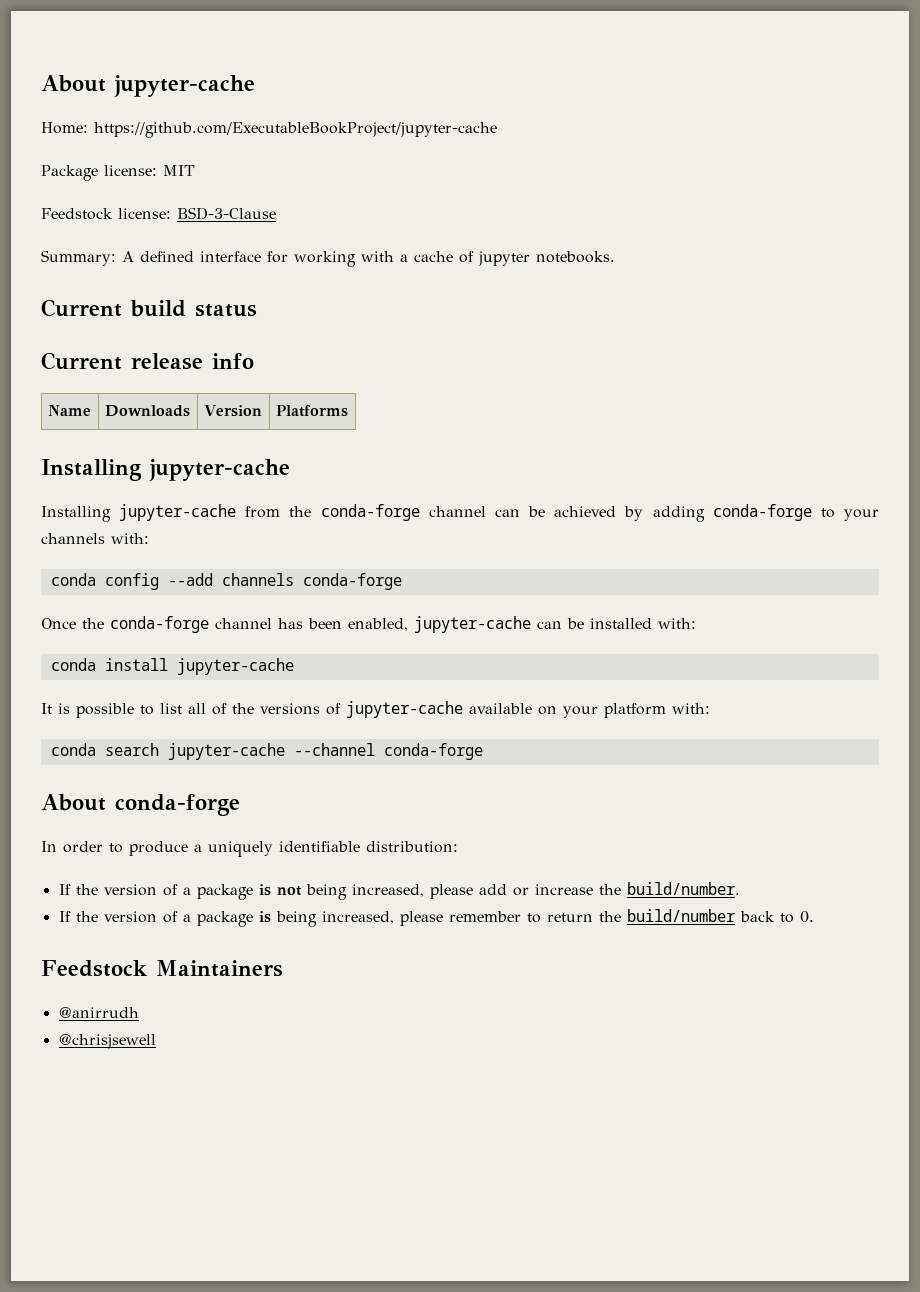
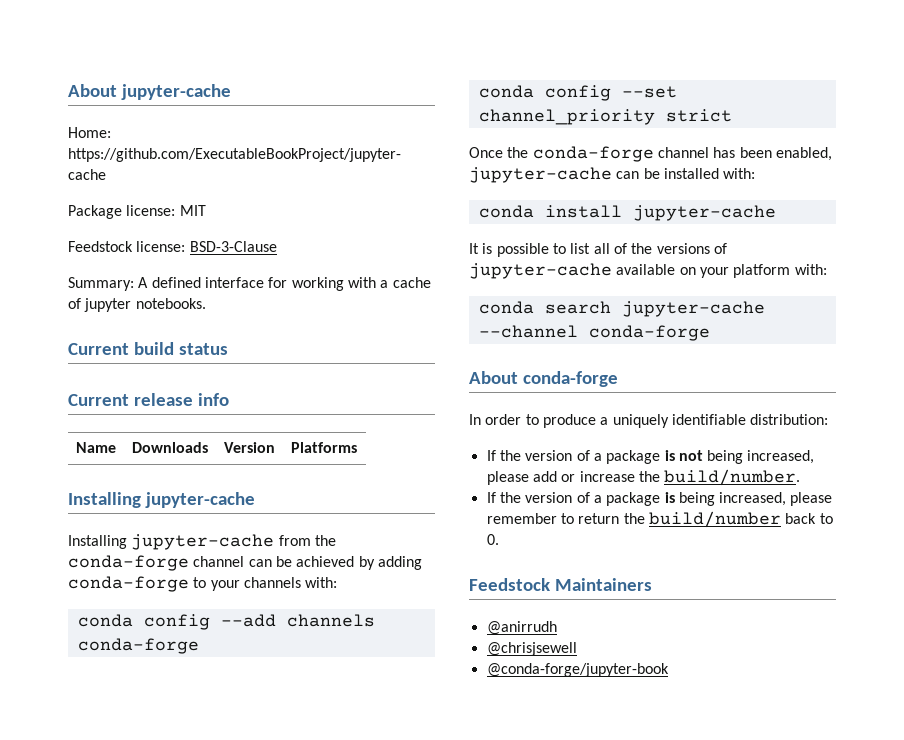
+ conda config --set channel_priority strict
+ @conda-forge/jupyter-book

